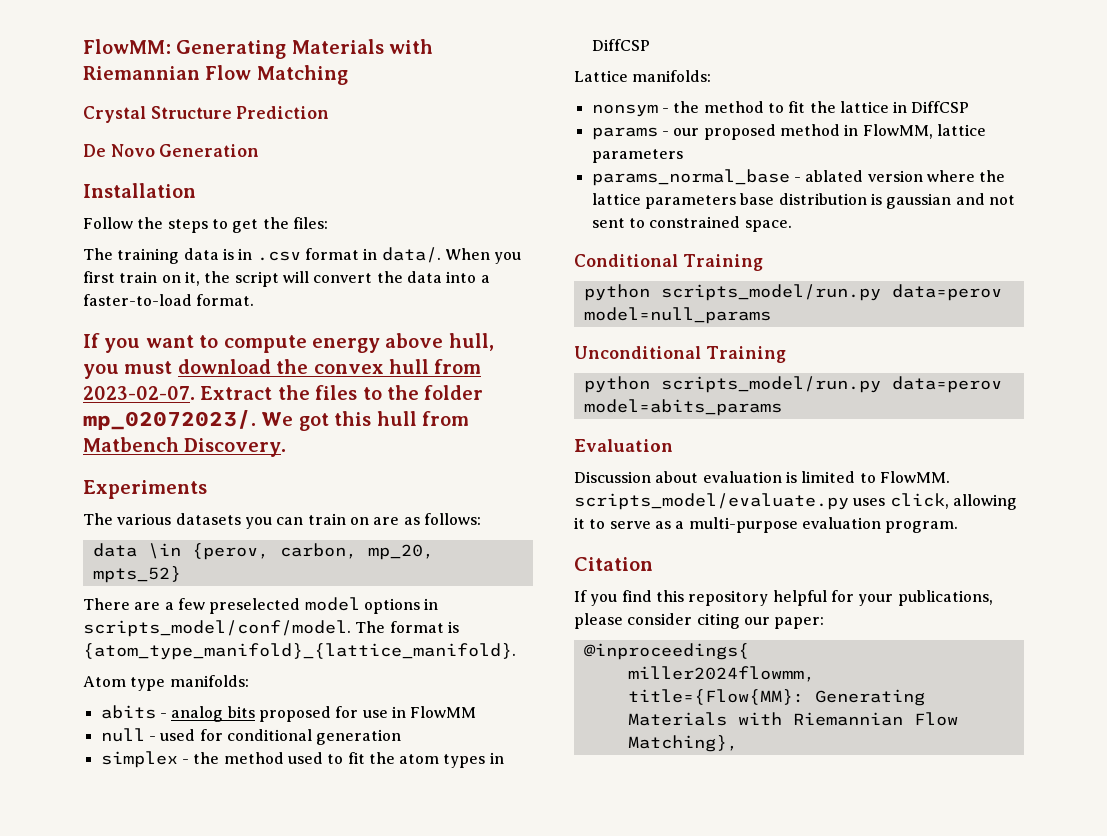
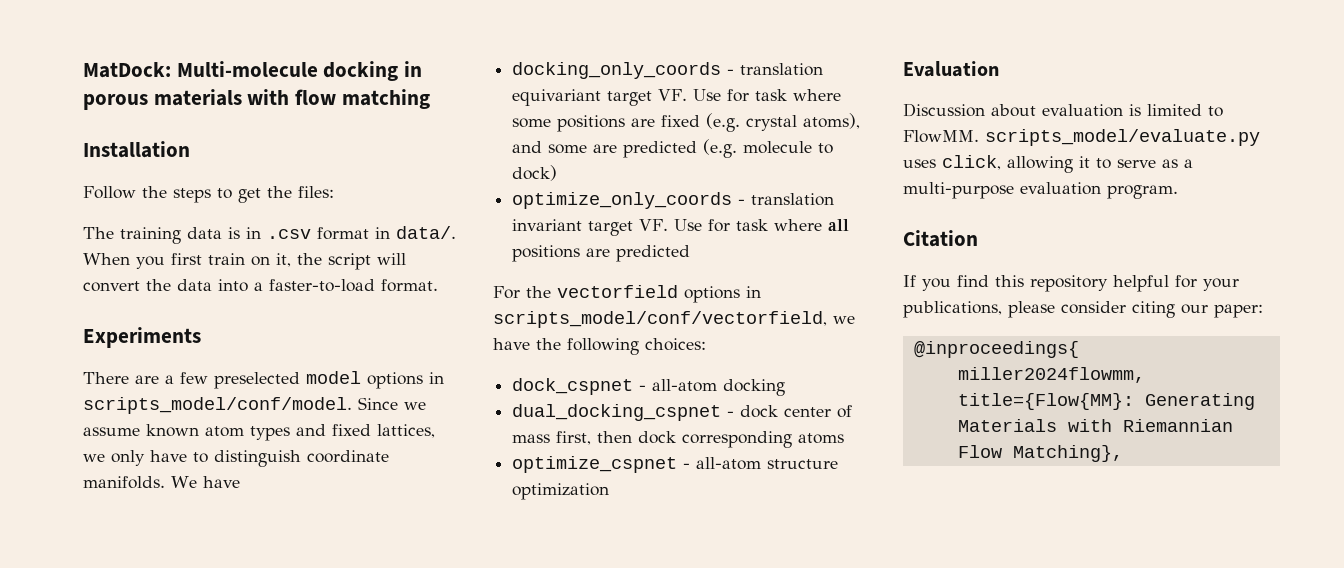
- FlowMM: Generating Materials with Riemannian Flow Matching
- Crystal Structure Prediction
- De Novo Generation
+ MatDock: Multi-molecule docking in porous materials with flow matching
- If you want to compute energy above hull, you must download the convex hull from 2023-02-07. Extract the files to the folder mp_02072023/. We got this hull from Matbench Discovery.
  Experiments
- The various datasets you can train on are as follows:
- data \in {perov, carbon, mp_20, mpts_52}
- The format is {atom_type_manifold}_{lattice_manifold}.
- Atom type manifolds:
- abits - analog bits proposed for use in FlowMM
- null - used for conditional generation
- simplex - the method used to fit the atom types in DiffCSP
- Lattice manifolds:
- nonsym - the method to fit the lattice in DiffCSP
- params - our proposed method in FlowMM, lattice parameters
- params_normal_base - ablated version where the lattice parameters base distribution is gaussian and not sent to constrained space.
- Conditional Training
- python scripts_model/run.py data=perov model=null_params
- Unconditional Training
- python scripts_model/run.py data=perov model=abits_params
+ Since we assume known atom types and fixed lattices, we only have to distinguish coordinate manifolds. We have
+ docking_only_coords - translation equivariant target VF. Use for task where some positions are fixed (e.g. crystal atoms), and some are predicted (e.g. molecule to dock)
+ optimize_only_coords - translation invariant target VF. Use for task where all positions are predicted
+ For the vectorfield options in scripts_model/conf/vectorfield, we have the following choices:
+ dock_cspnet - all-atom docking
+ dual_docking_cspnet - dock center of mass first, then dock corresponding atoms
+ optimize_cspnet - all-atom structure optimization

